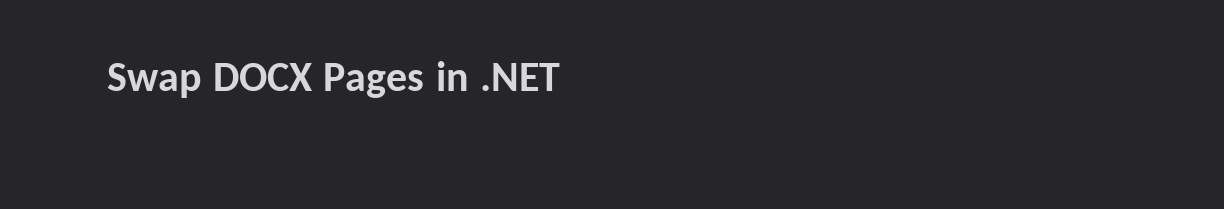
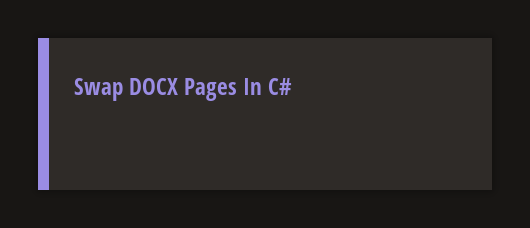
- Swap DOCX Pages in .NET
+ Swap DOCX Pages In C#

